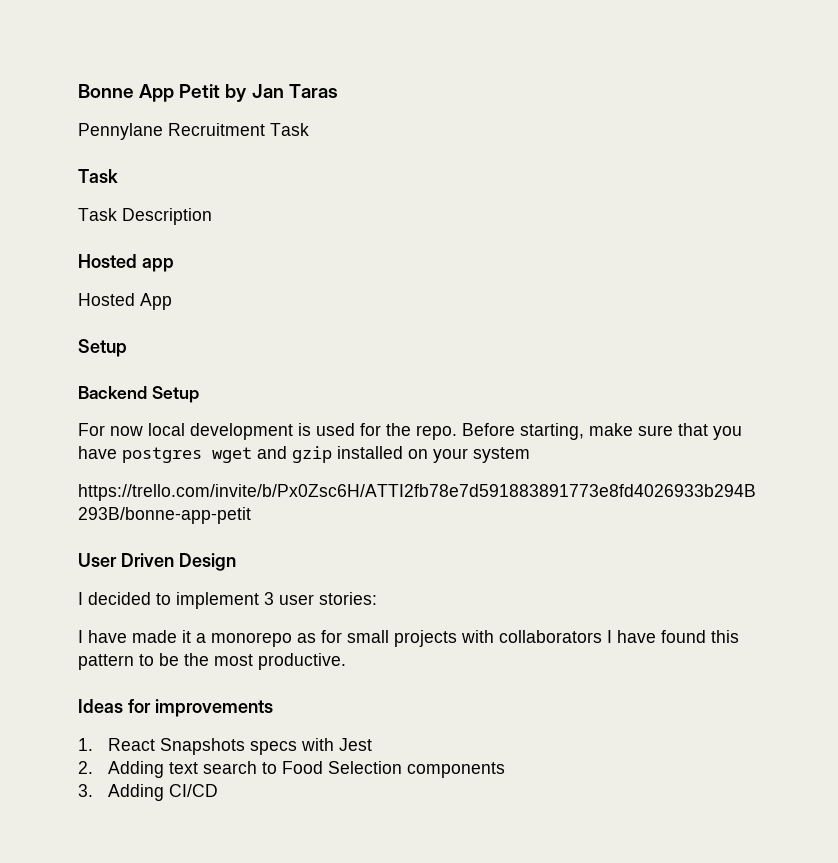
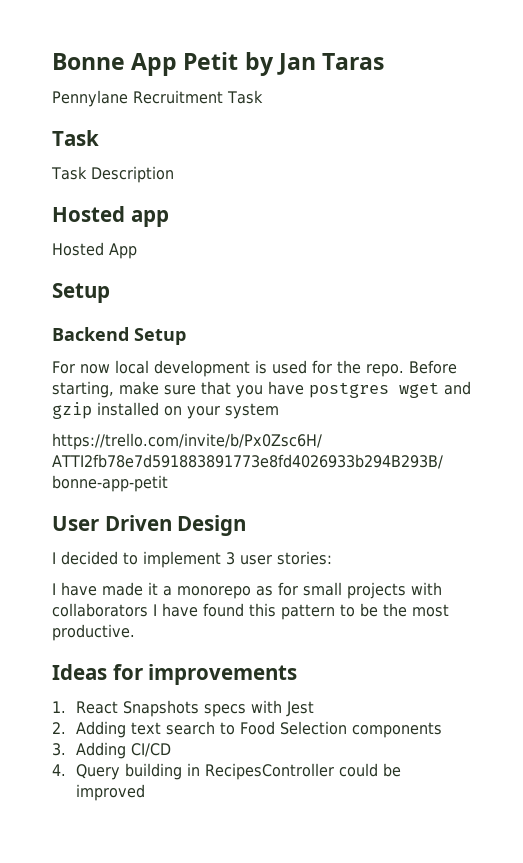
+ 4. Query building in RecipesController could be improved

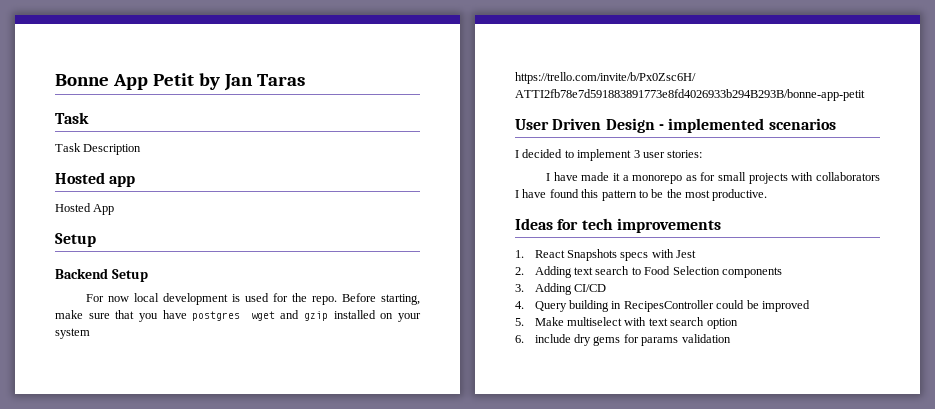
- Pennylane Recruitment Task
- User Driven Design
+ User Driven Design - implemented scenarios
- Ideas for improvements
+ Ideas for tech improvements
+ 5. Make multiselect with text search option
+ 6. include dry gems for params validation

